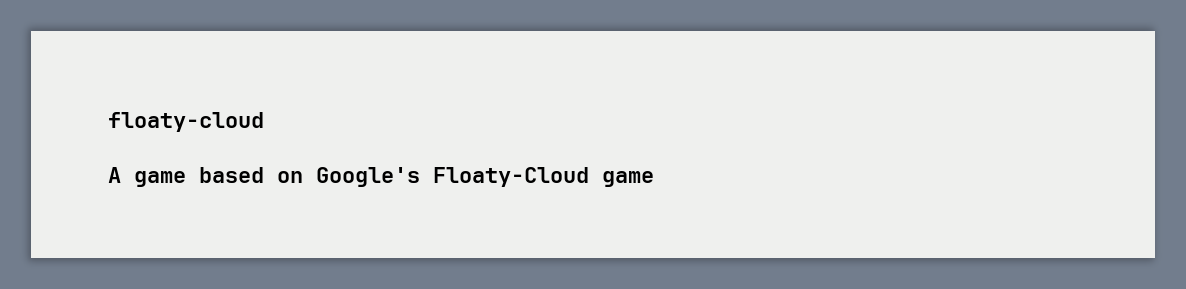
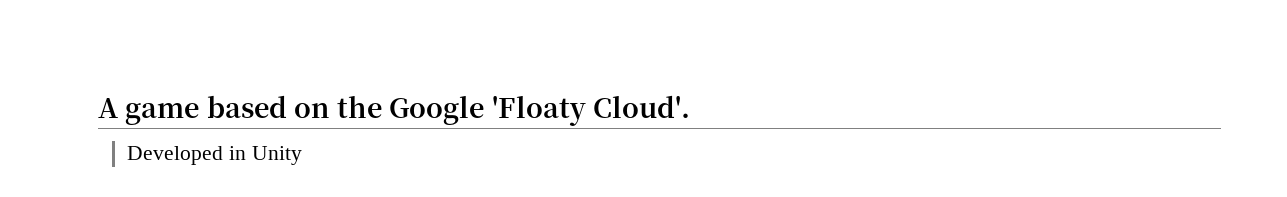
- floaty-cloud
- A game based on Google's Floaty-Cloud game
+ A game based on the Google 'Floaty Cloud'.
+ Developed in Unity

